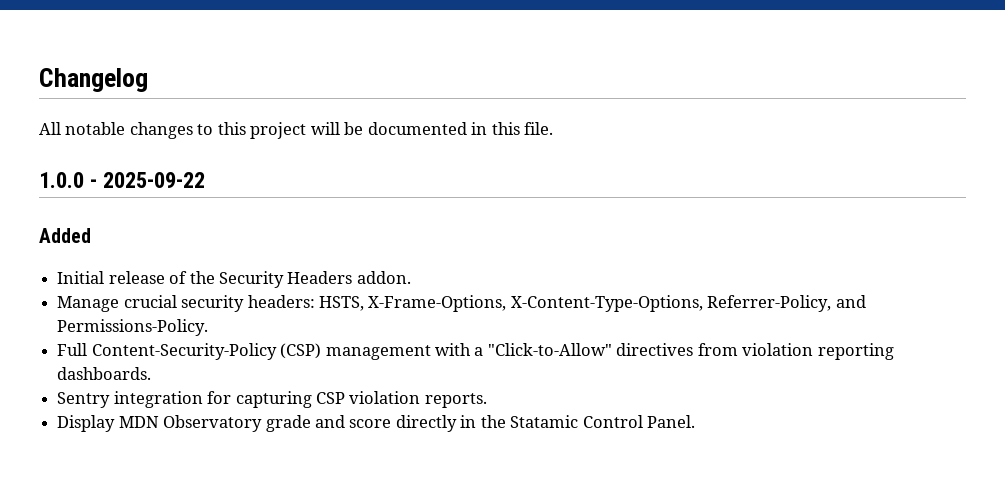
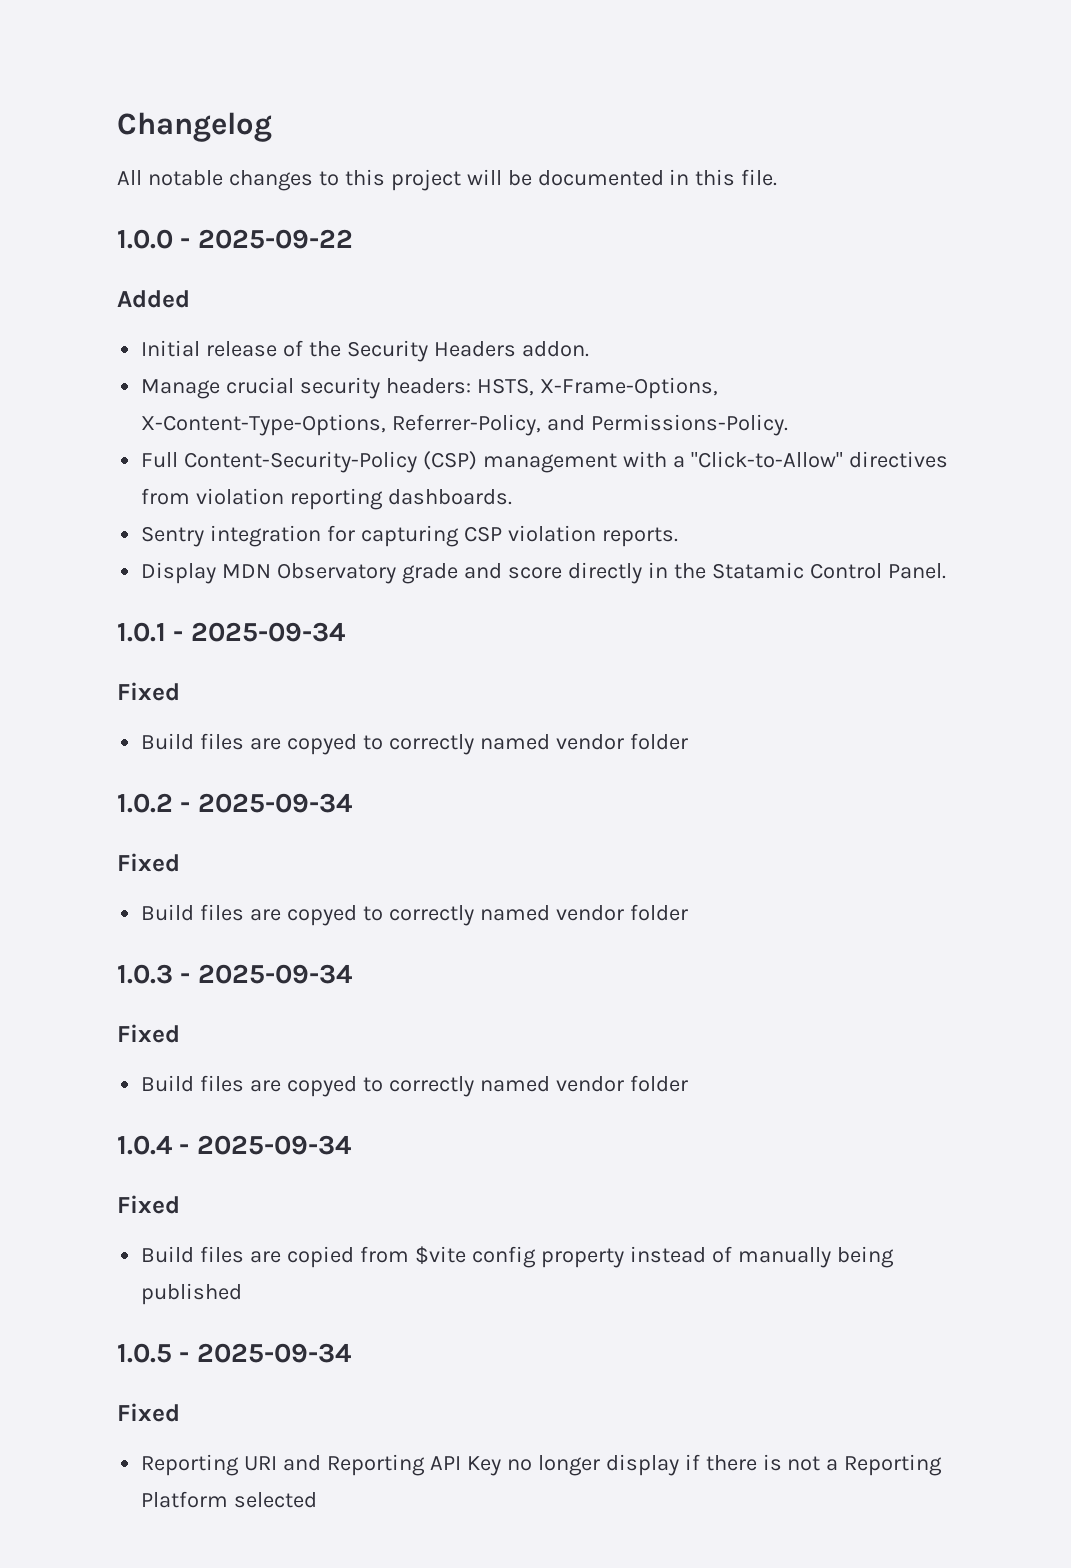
+ 1.0.1 - 2025-09-34
+ Fixed
+ Build files are copyed to correctly named vendor folder
+ 1.0.2 - 2025-09-34
+ Fixed
+ Build files are copyed to correctly named vendor folder
+ 1.0.3 - 2025-09-34
+ Fixed
+ Build files are copyed to correctly named vendor folder
+ 1.0.4 - 2025-09-34
+ Fixed
+ Build files are copied from $vite config property instead of manually being published
+ 1.0.5 - 2025-09-34
+ Fixed
+ Reporting URI and Reporting API Key no longer display if there is not a Reporting Platform selected

